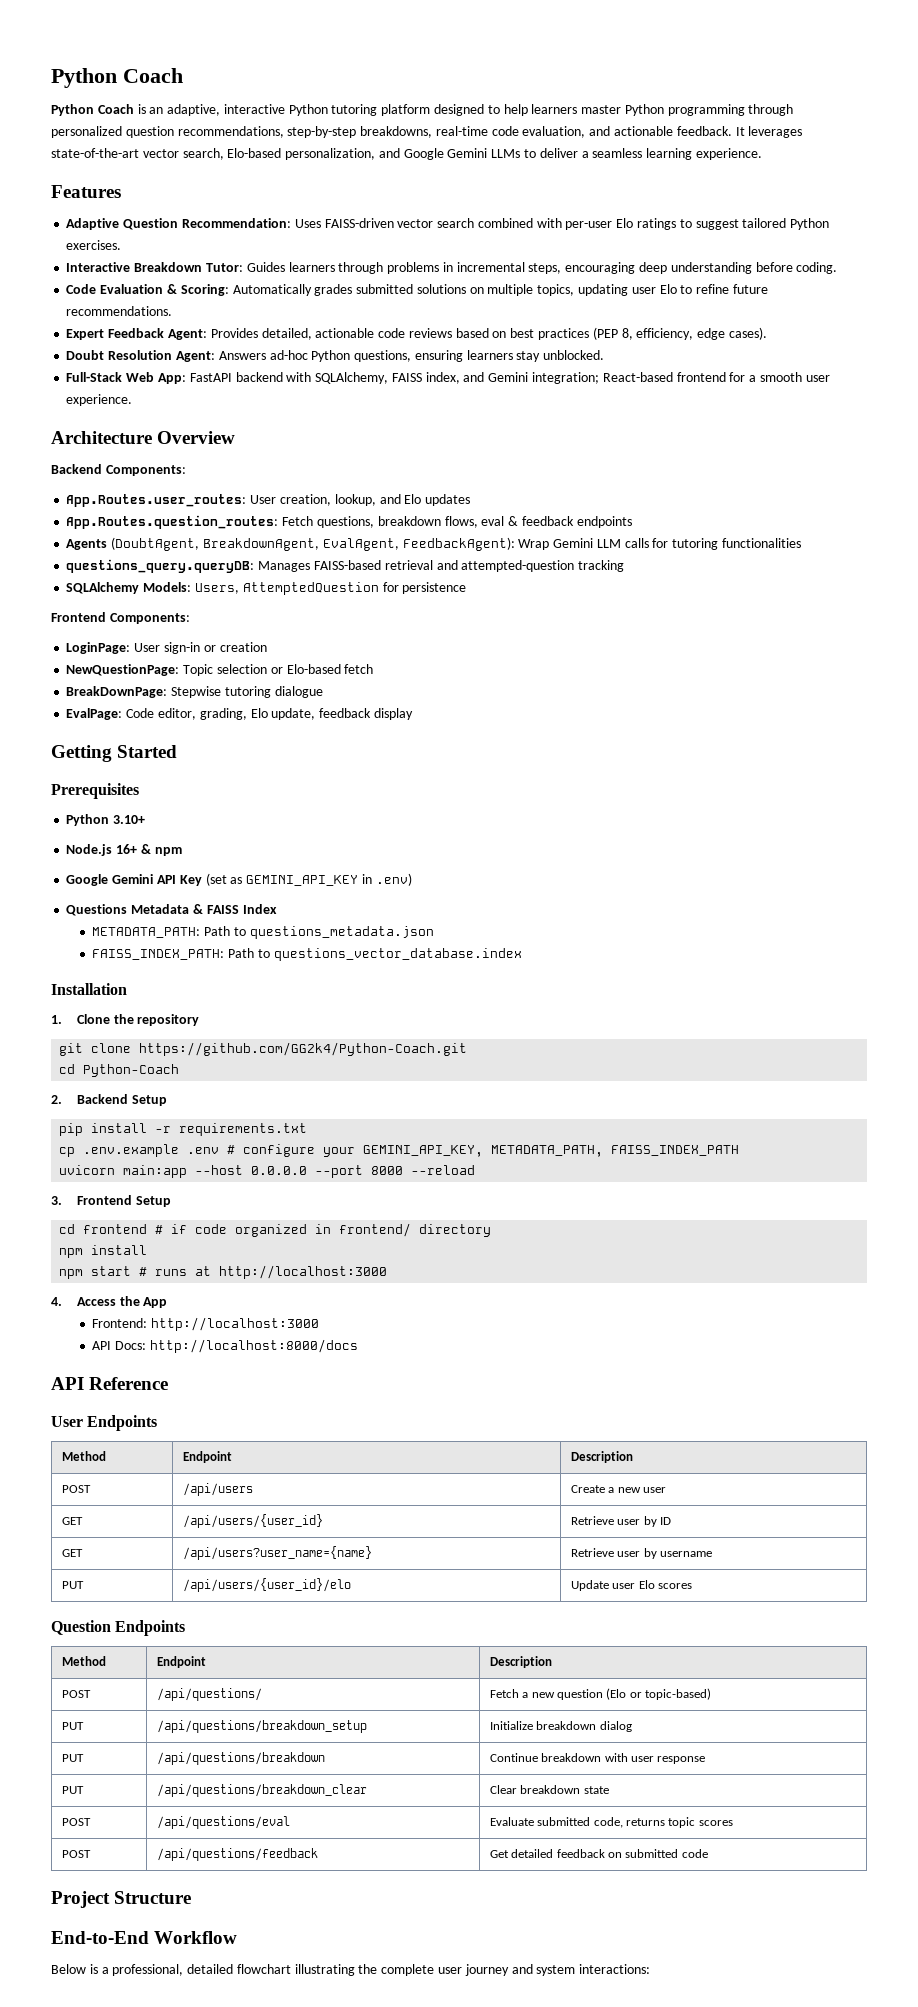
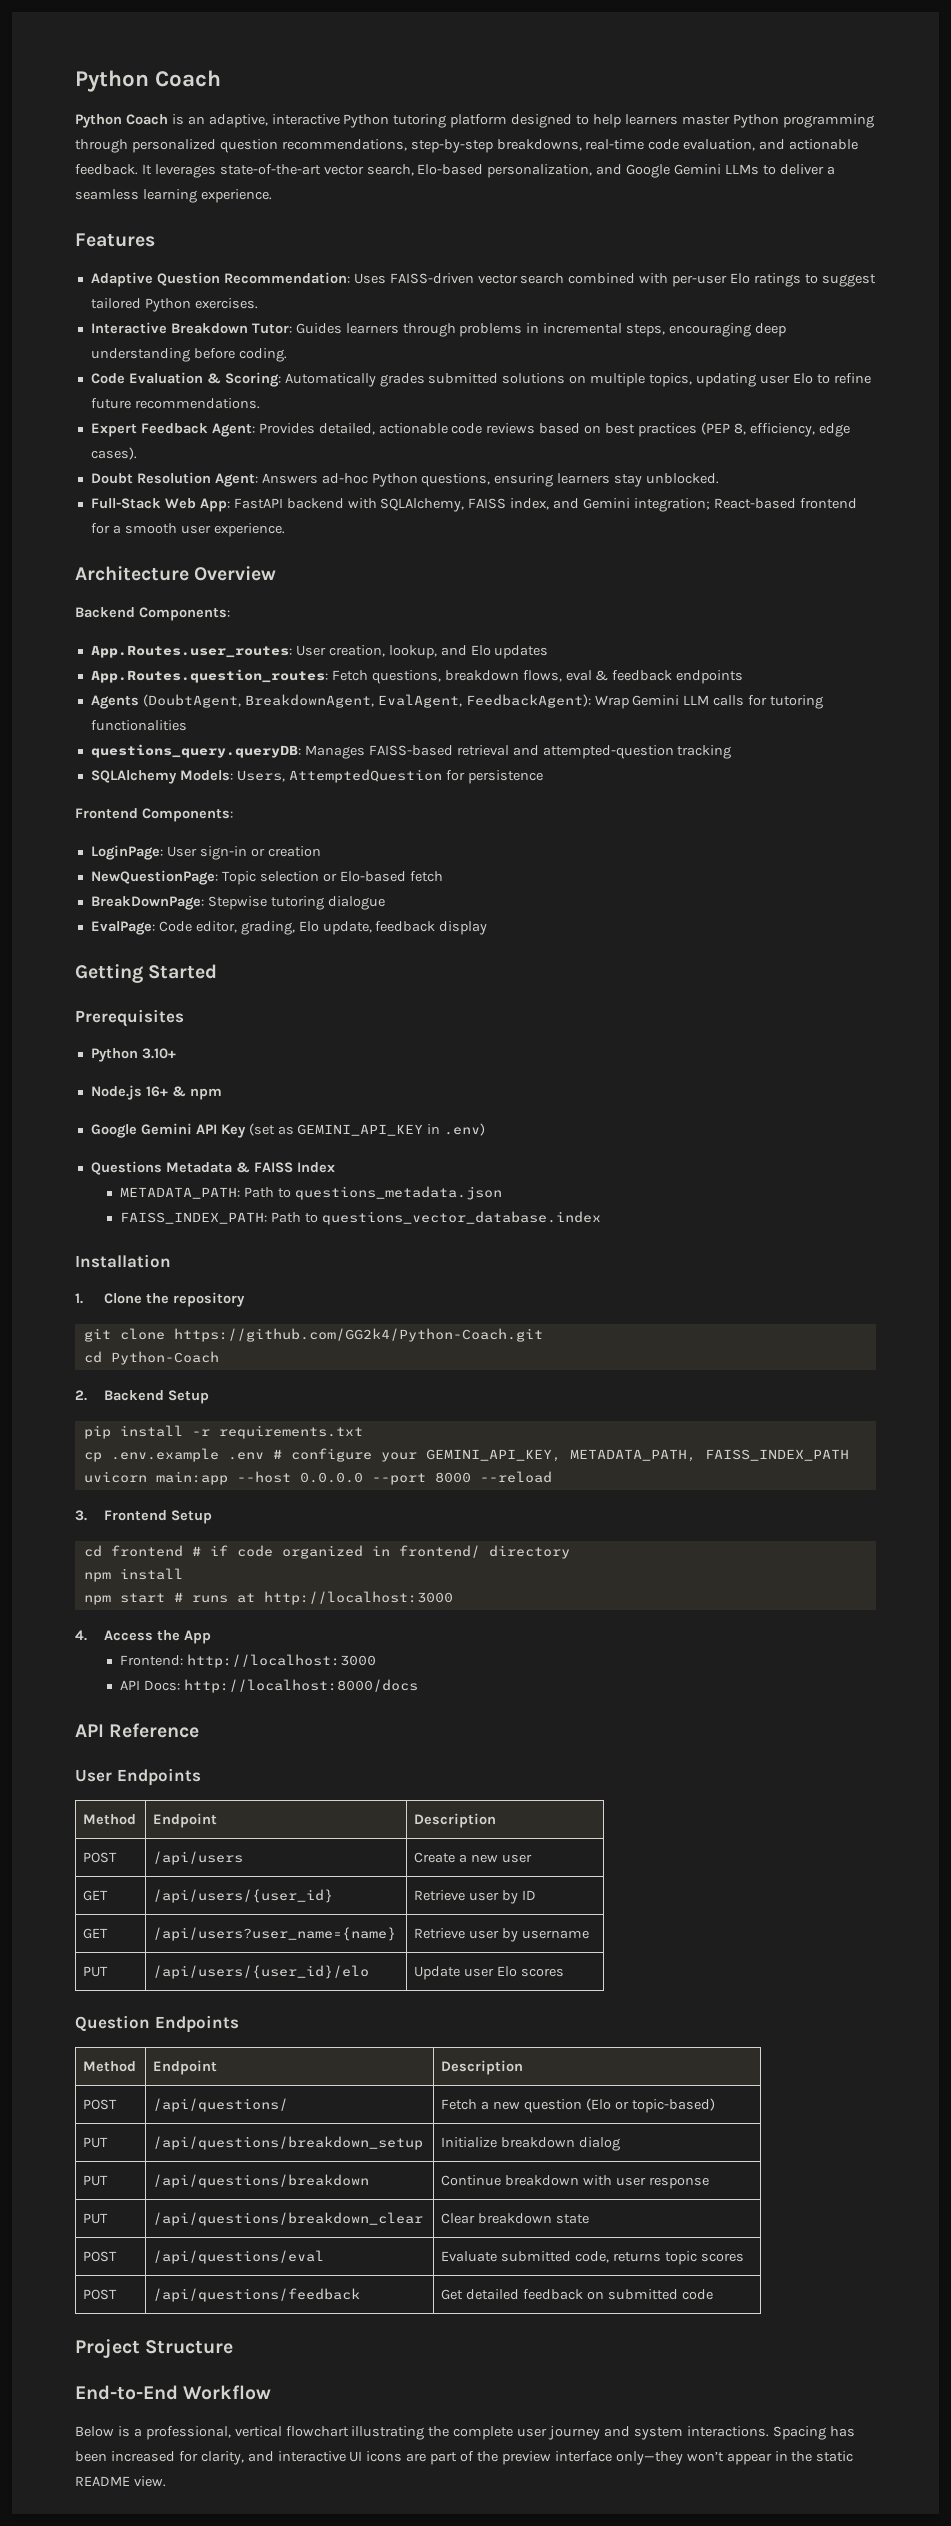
- Below is a professional, detailed flowchart illustrating the complete user journey and system interactions:
+ Below is a professional, vertical flowchart illustrating the complete user journey and system interactions. Spacing has been increased for clarity, and interactive UI icons are part of the preview interface only—they won’t appear in the static README view.

